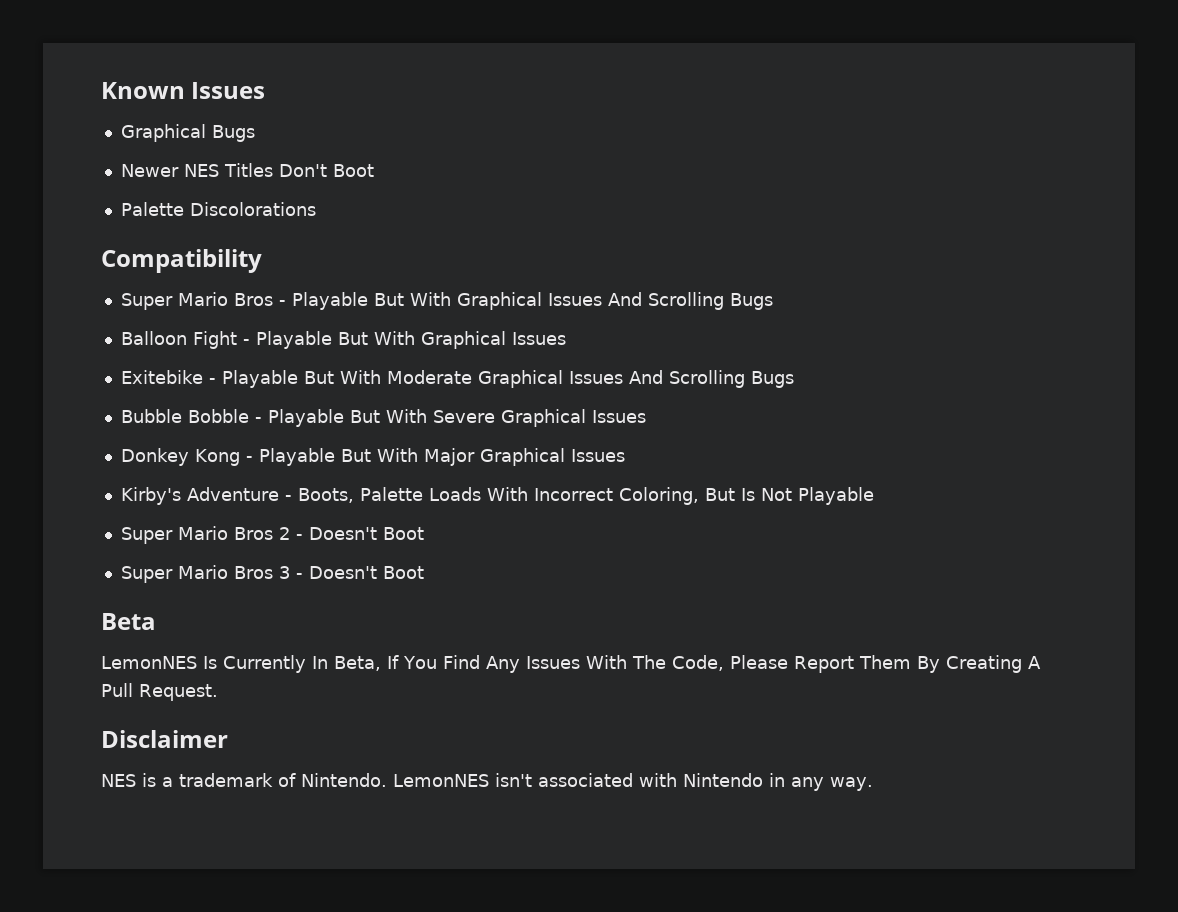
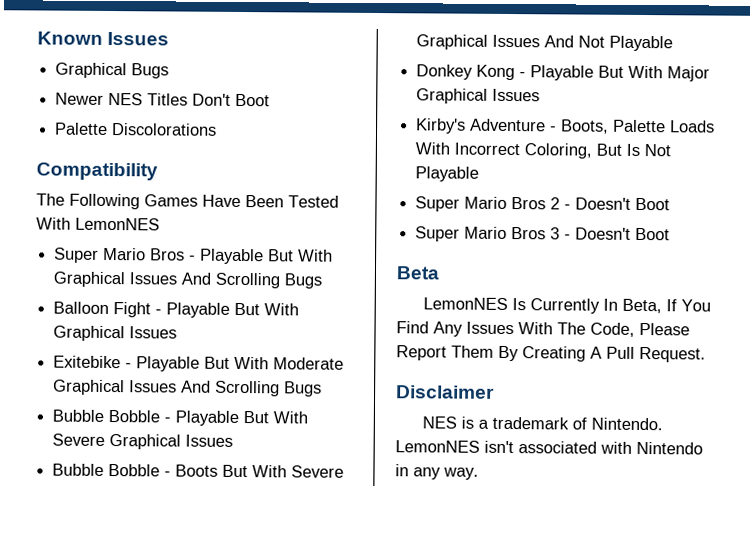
+ The Following Games Have Been Tested With LemonNES
+ Bubble Bobble - Boots But With Severe Graphical Issues And Not Playable

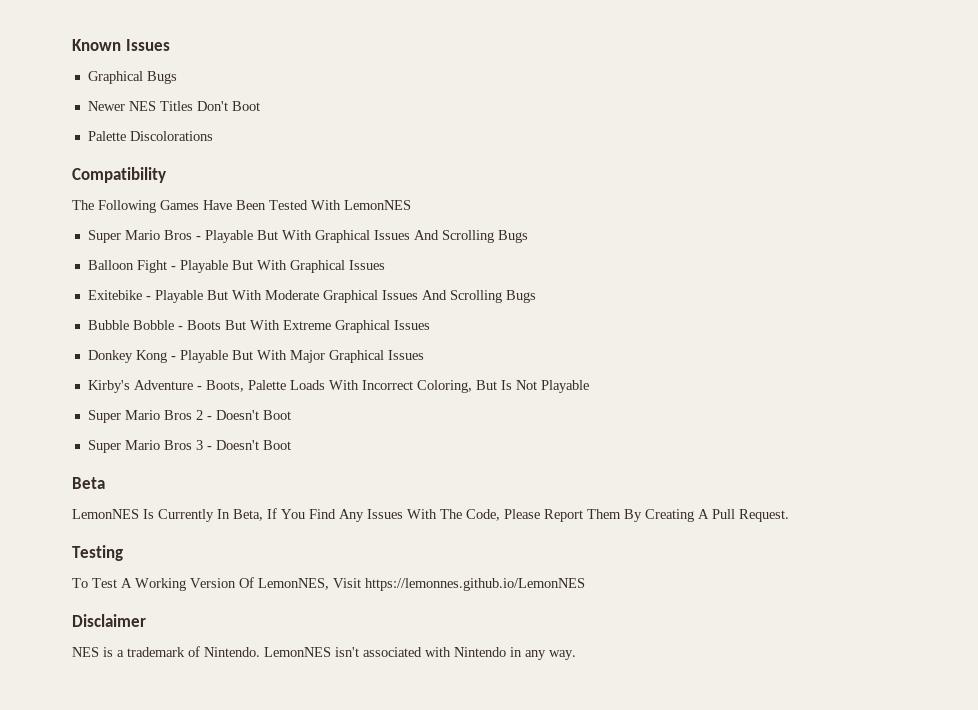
- Bubble Bobble - Playable But With Severe Graphical Issues
- Bubble Bobble - Boots But With Severe Graphical Issues And Not Playable
+ Bubble Bobble - Boots But With Extreme Graphical Issues
+ Testing
+ To Test A Working Version Of LemonNES, Visit https://lemonnes.github.io/LemonNES

